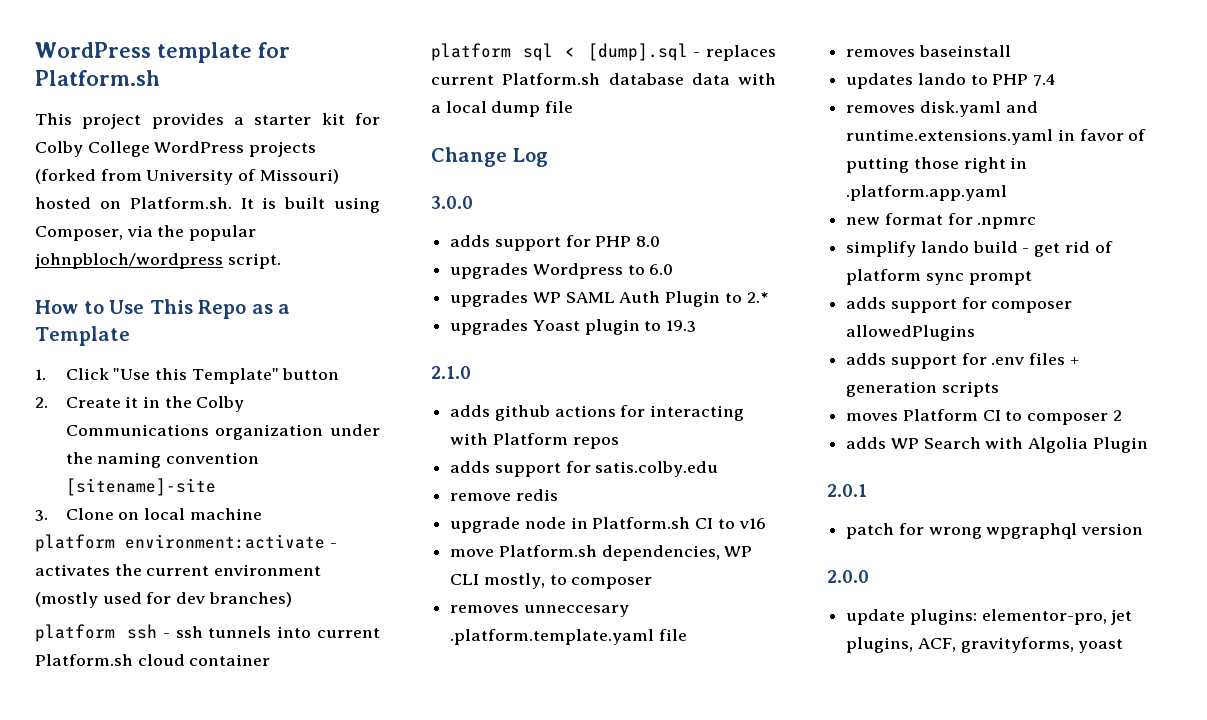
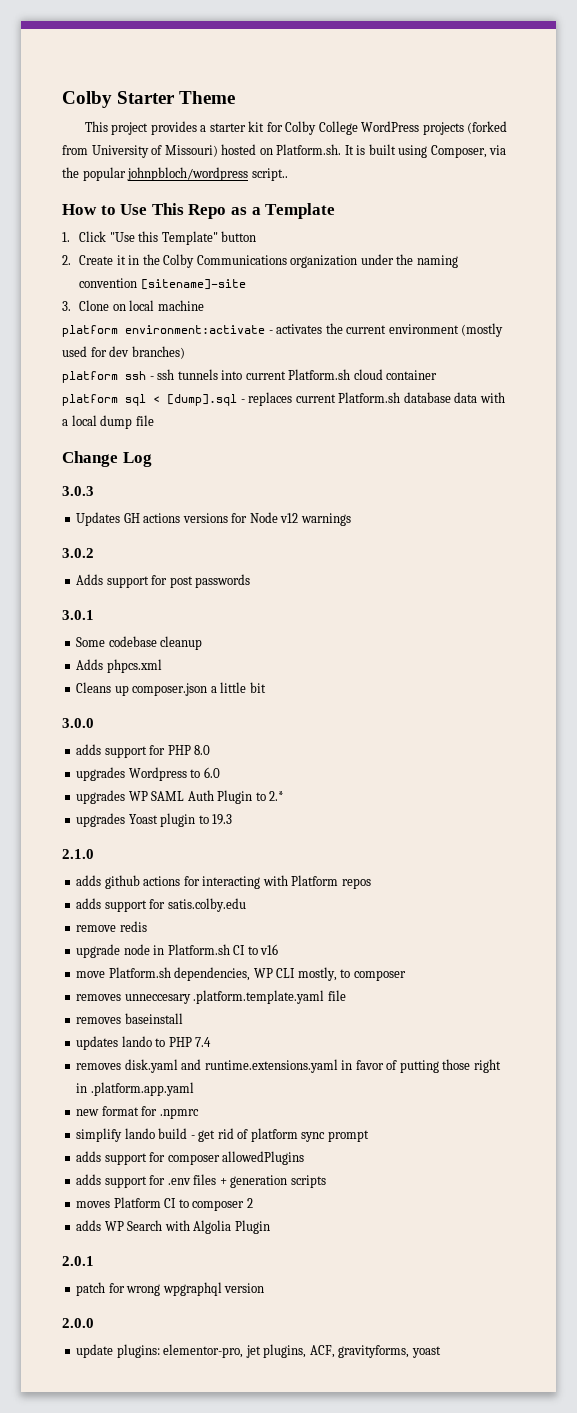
- WordPress template for Platform.sh
+ Colby Starter Theme
- This project provides a starter kit for Colby College WordPress projects (forked from University of Missouri) hosted on Platform.sh. It is built using Composer, via the popular johnpbloch/wordpress script.
+ This project provides a starter kit for Colby College WordPress projects (forked from University of Missouri) hosted on Platform.sh. It is built using Composer, via the popular johnpbloch/wordpress script..
+ 3.0.3
+ Updates GH actions versions for Node v12 warnings
+ 3.0.2
+ Adds support for post passwords
+ 3.0.1
+ Some codebase cleanup
+ Adds phpcs.xml
+ Cleans up composer.json a little bit

